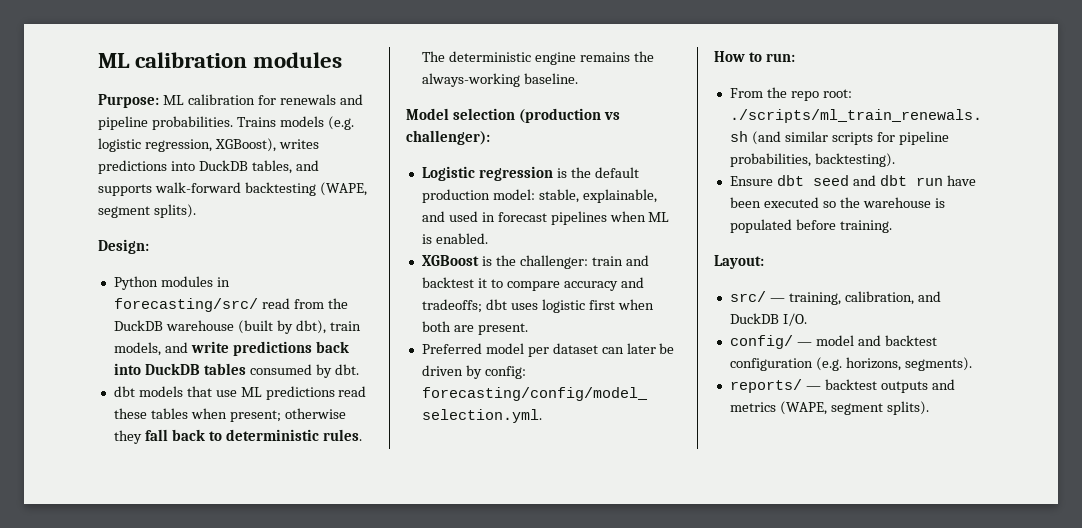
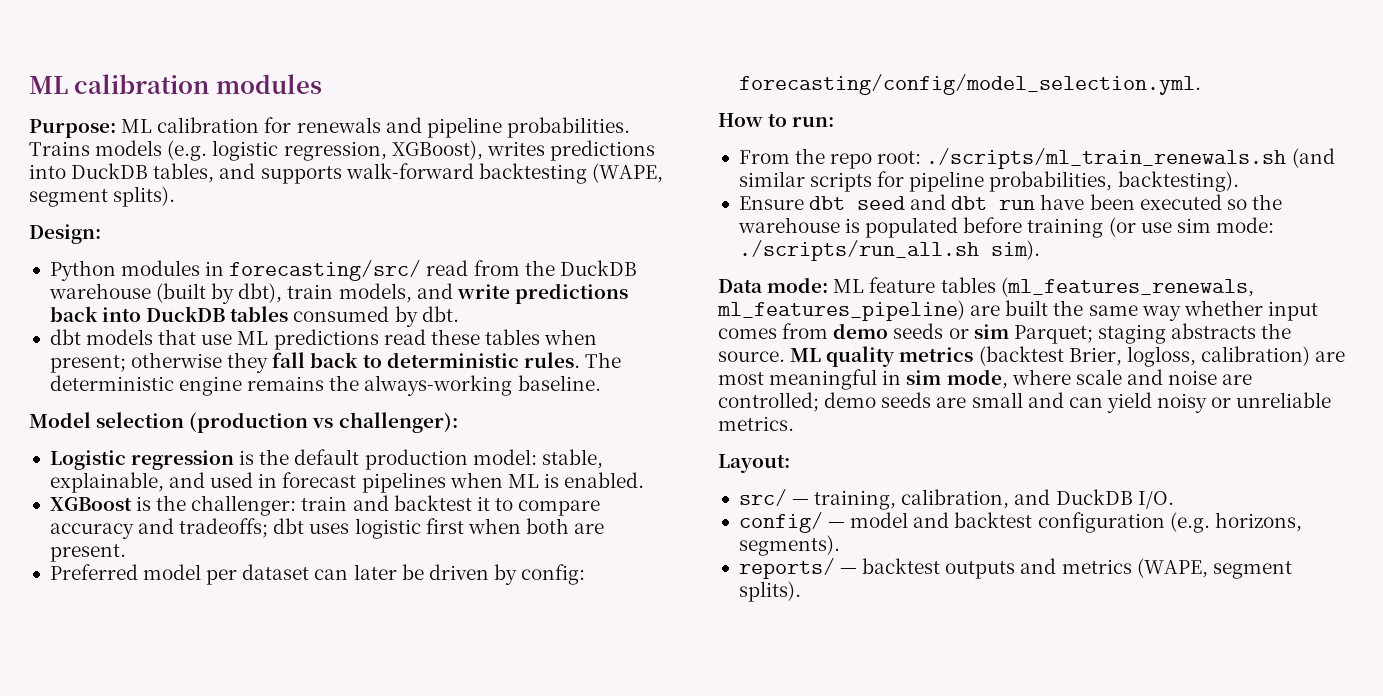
- Ensure dbt seed and dbt run have been executed so the warehouse is populated before training.
+ Ensure dbt seed and dbt run have been executed so the warehouse is populated before training (or use sim mode: ./scripts/run_all.sh sim).
+ Data mode: ML feature tables (ml_features_renewals, ml_features_pipeline) are built the same way whether input comes from demo seeds or sim Parquet; staging abstracts the source. ML quality metrics (backtest Brier, logloss, calibration) are most meaningful in sim mode, where scale and noise are controlled; demo seeds are small and can yield noisy or unreliable metrics.

